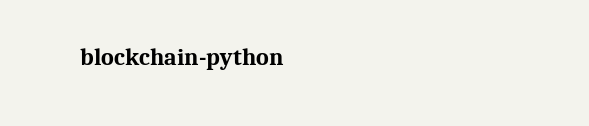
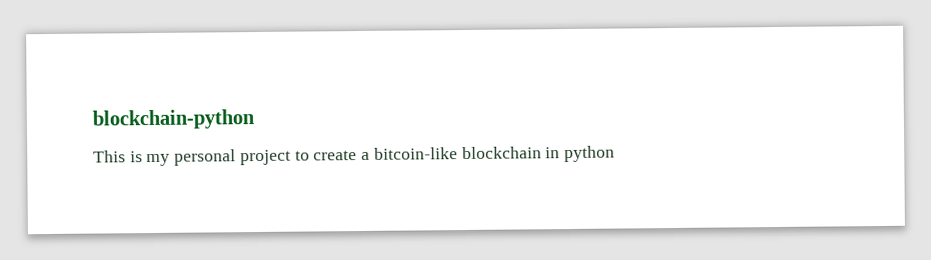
+ This is my personal project to create a bitcoin-like blockchain in python

